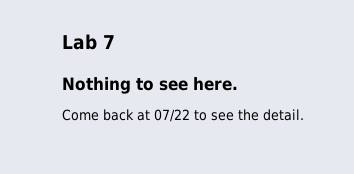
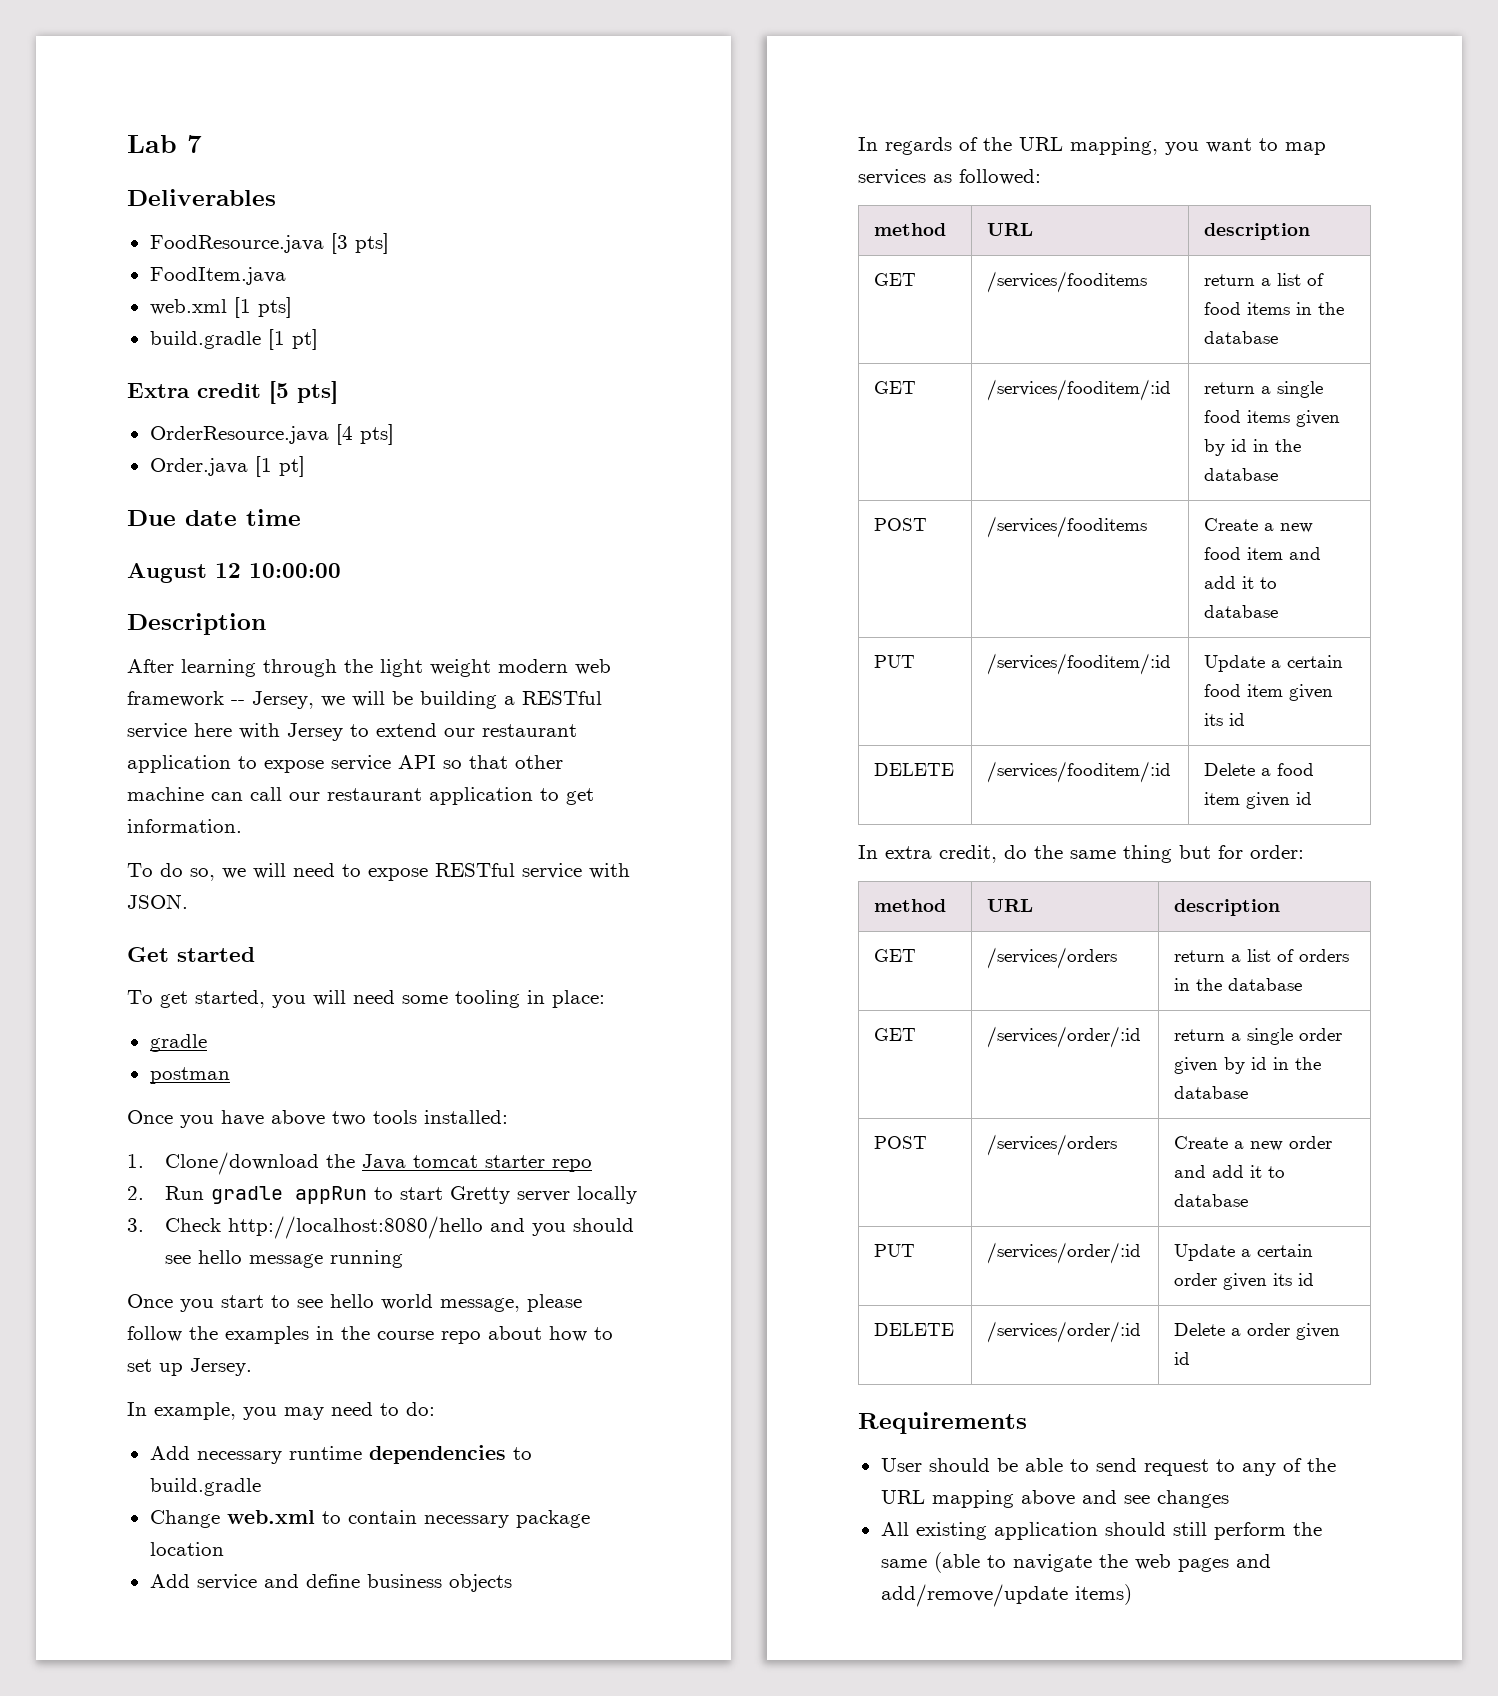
- Nothing to see here.
- Come back at 07/22 to see the detail.
+ Deliverables
+ FoodResource.java [3 pts]
+ FoodItem.java
+ web.xml [1 pts]
+ build.gradle [1 pt]
+ Extra credit [5 pts]
+ OrderResource.java [4 pts]
+ Order.java [1 pt]
+ Due date time
+ August 12 10:00:00
+ Description
+ After learning through the light weight modern web framework -- Jersey, we will be building a RESTful service here with Jersey to extend our restaurant application to expose service API so that other machine can call our restaurant application to get information.
+ To do so, we will need to expose RESTful service with JSON.
+ Get started
+ To get started, you will need some tooling in place:
+ gradle
+ postman
+ Once you have above two tools installed:
+ 1. Clone/download the Java tomcat starter repo
+ 2. Run gradle appRun to start Gretty server locally
+ 3. Check http://localhost:8080/hello and you should see hello message running
+ Once you start to see hello world message, please follow the examples in the course repo about how to set up Jersey.
+ In example, you may need to do:
+ Add necessary runtime dependencies to build.gradle
+ Change web.xml to contain necessary package location
+ Add service and define business objects
+ In regards of the URL mapping, you want to map services as followed:
+ method | URL | description
+ GET | /services/fooditems | return a list of food items in the database
+ GET | /services/fooditem/:id | return a single food items given by id in the database
+ POST | /services/fooditems | Create a new food item and add it to database
+ PUT | /services/fooditem/:id | Update a certain food item given its id
+ DELETE | /services/fooditem/:id | Delete a food item given id
+ In extra credit, do the same thing but for order:
+ method | URL | description
+ GET | /services/orders | return a list of orders in the database
+ GET | /services/order/:id | return a single order given by id in the database
+ POST | /services/orders | Create a new order and add it to database
+ PUT | /services/order/:id | Update a certain order given its id
+ DELETE | /services/order/:id | Delete a order given id
+ Requirements
+ User should be able to send request to any of the URL mapping above and see changes
+ All existing application should still perform the same (able to navigate the web pages and add/remove/update items)

